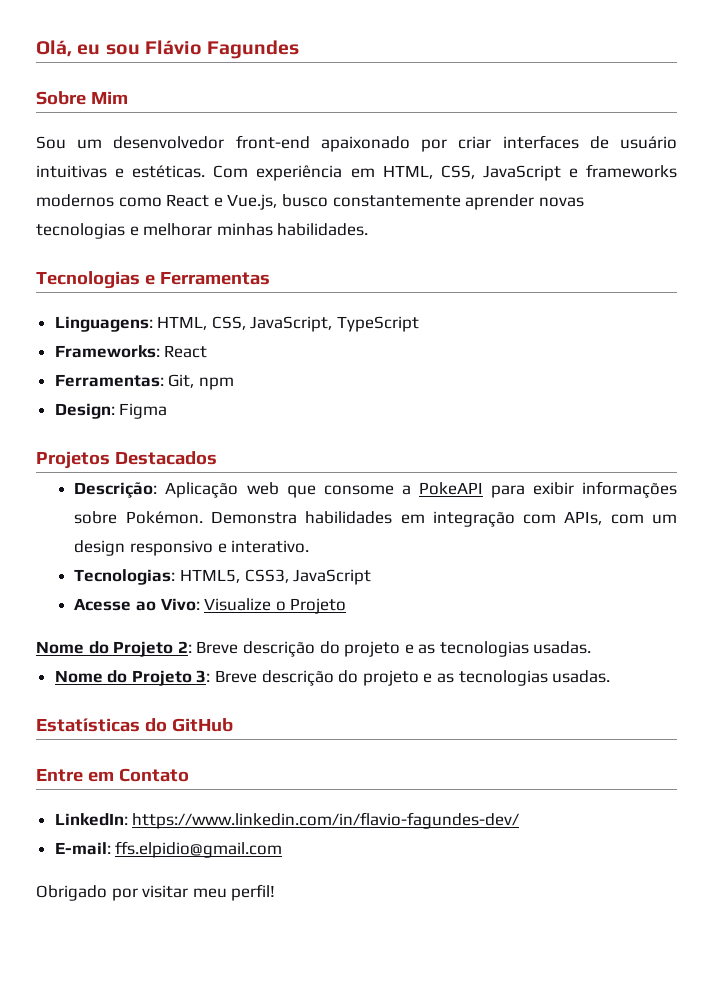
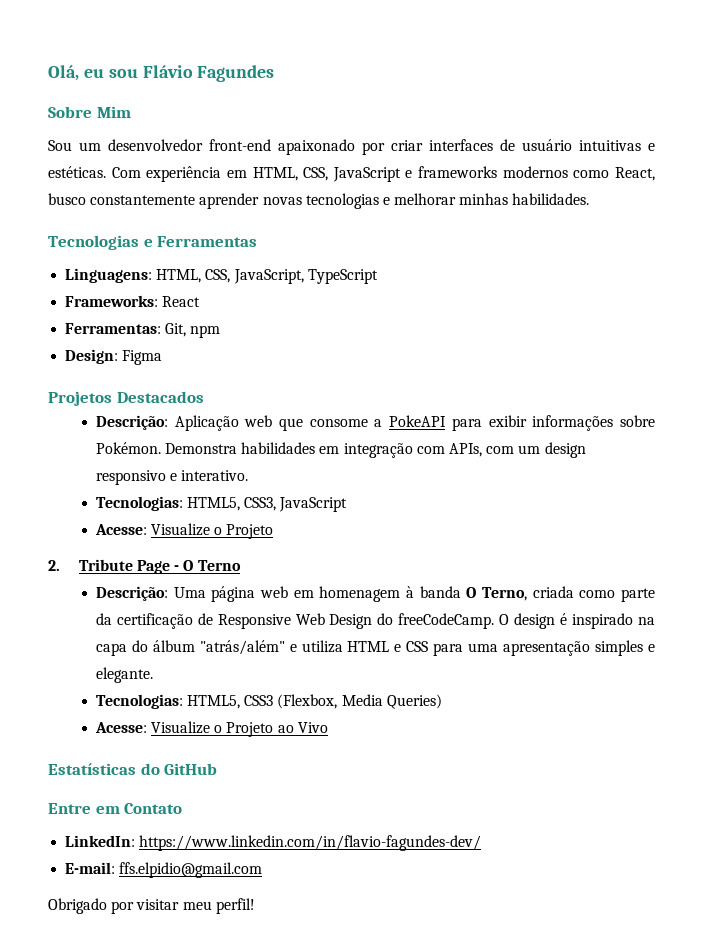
- Com experiência em HTML, CSS, JavaScript e frameworks modernos como React e Vue.js, busco constantemente aprender novas tecnologias e melhorar minhas habilidades.
+ Com experiência em HTML, CSS, JavaScript e frameworks modernos como React, busco constantemente aprender novas tecnologias e melhorar minhas habilidades.
  Tecnologias: HTML5, CSS3, JavaScript
- Acesse ao Vivo: Visualize o Projeto
+ Acesse: Visualize o Projeto
- Nome do Projeto 2: Breve descrição do projeto e as tecnologias usadas.
- Nome do Projeto 3: Breve descrição do projeto e as tecnologias usadas.
+ 2. Tribute Page - O Terno
+ Descrição: Uma página web em homenagem à banda O Terno, criada como parte da certificação de Responsive Web Design do freeCodeCamp. O design é inspirado na capa do álbum "atrás/além" e utiliza HTML e CSS para uma apresentação simples e elegante.
+ Tecnologias: HTML5, CSS3 (Flexbox, Media Queries)
+ Acesse: Visualize o Projeto ao Vivo

